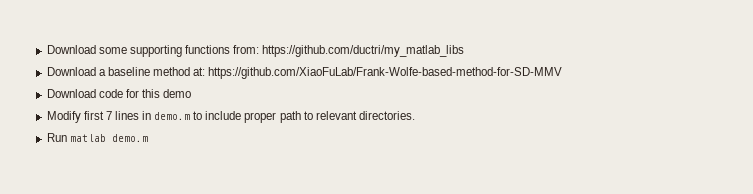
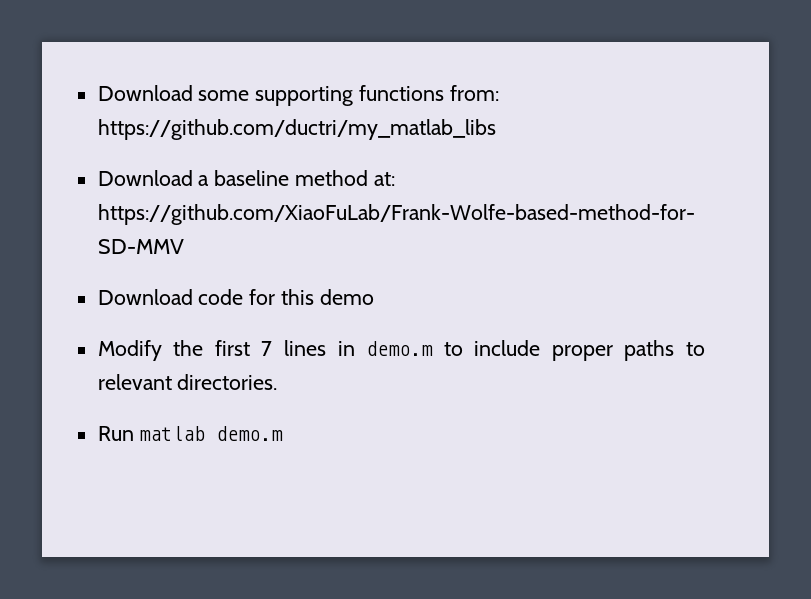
- Modify first 7 lines in demo.m to include proper path to relevant directories.
+ Modify the first 7 lines in demo.m to include proper paths to relevant directories.

